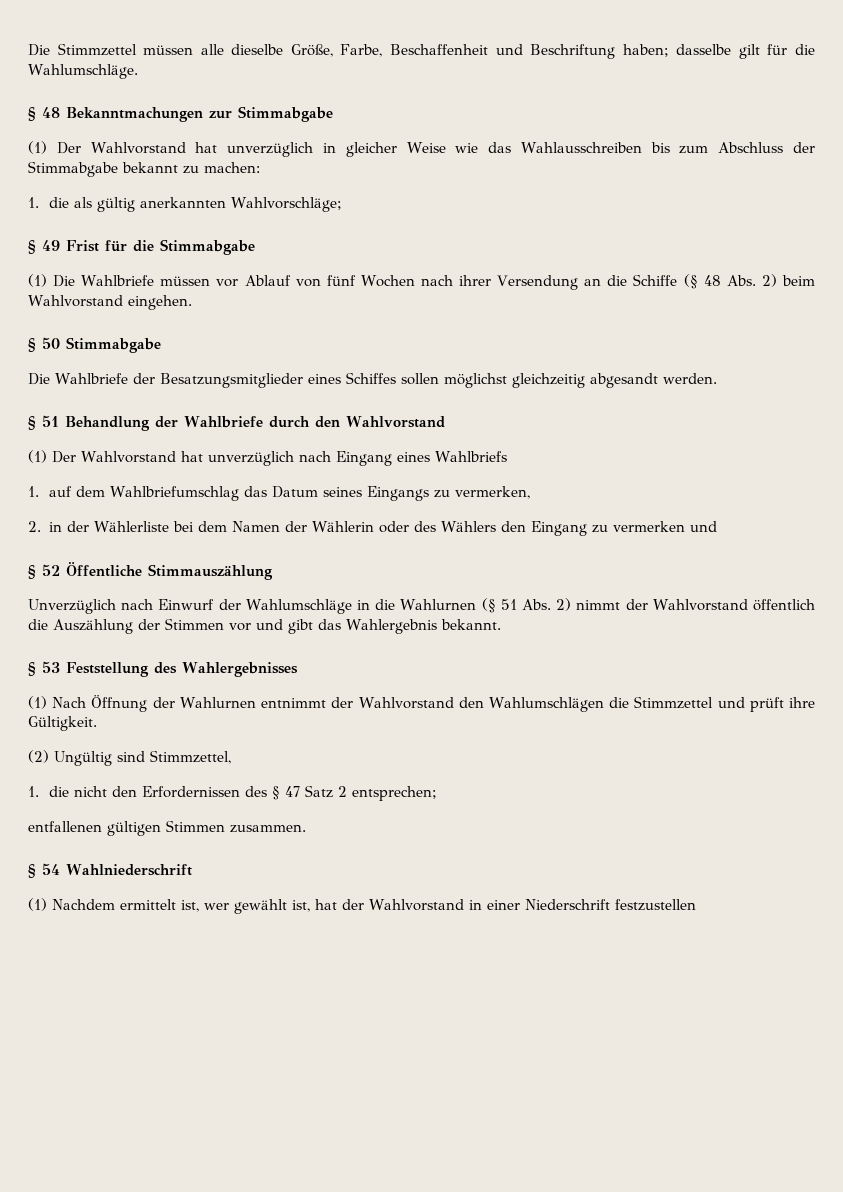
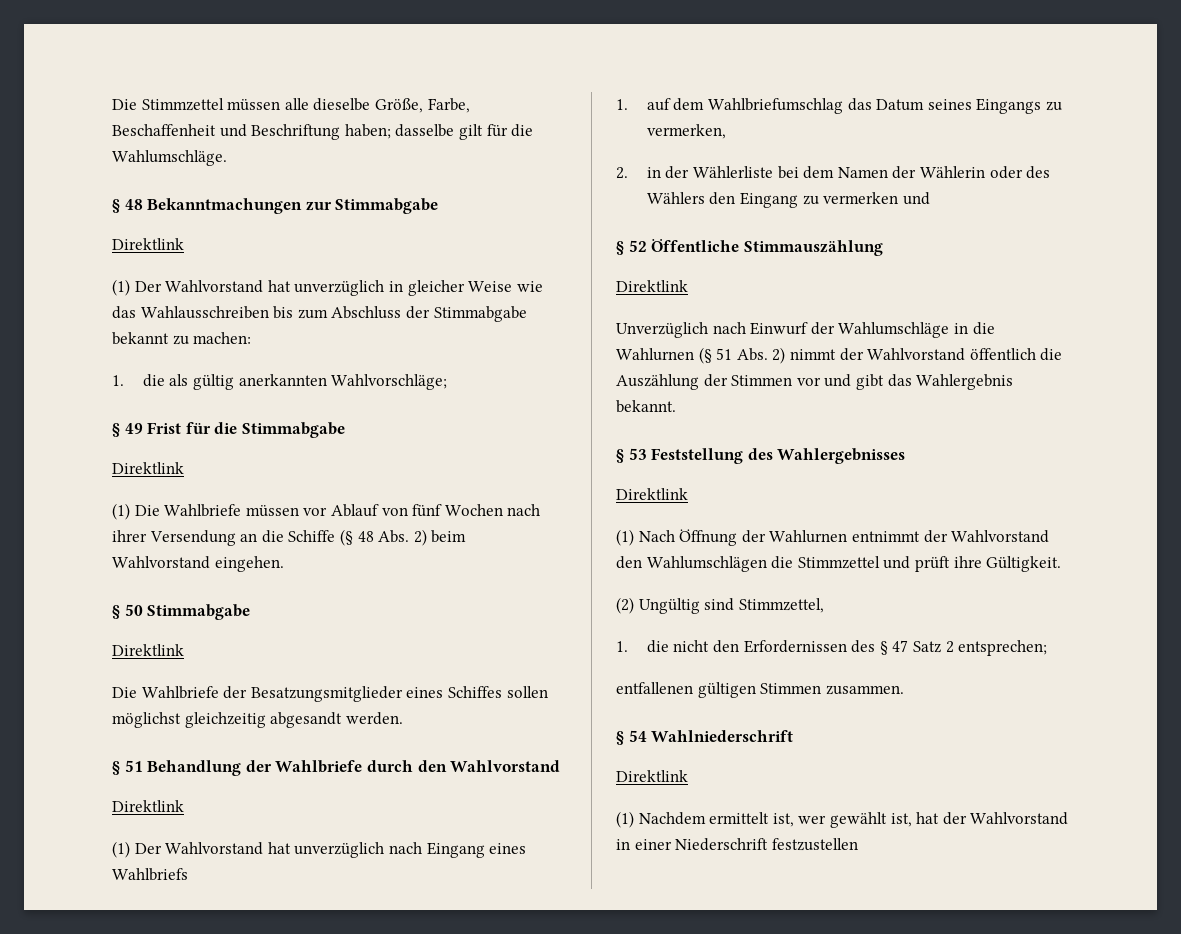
  § 48 Bekanntmachungen zur Stimmabgabe
+ Direktlink
  § 49 Frist für die Stimmabgabe
+ Direktlink
  § 50 Stimmabgabe
+ Direktlink
  § 51 Behandlung der Wahlbriefe durch den Wahlvorstand
+ Direktlink
  § 52 Öffentliche Stimmauszählung
+ Direktlink
  § 53 Feststellung des Wahlergebnisses
+ Direktlink
  § 54 Wahlniederschrift
+ Direktlink

